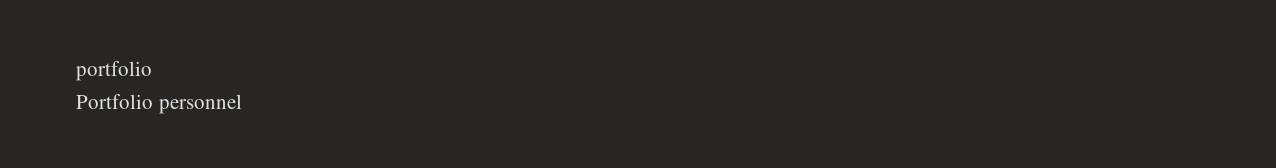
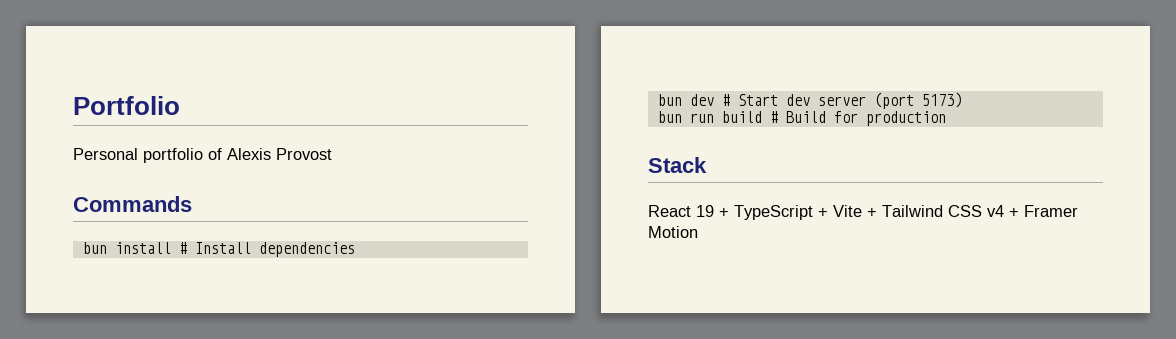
- portfolio
- Portfolio personnel
+ Portfolio
+ Personal portfolio of Alexis Provost
+ Commands
+ bun install # Install dependencies
+ bun dev # Start dev server (port 5173)
+ bun run build # Build for production
+ Stack
+ React 19 + TypeScript + Vite + Tailwind CSS v4 + Framer Motion

